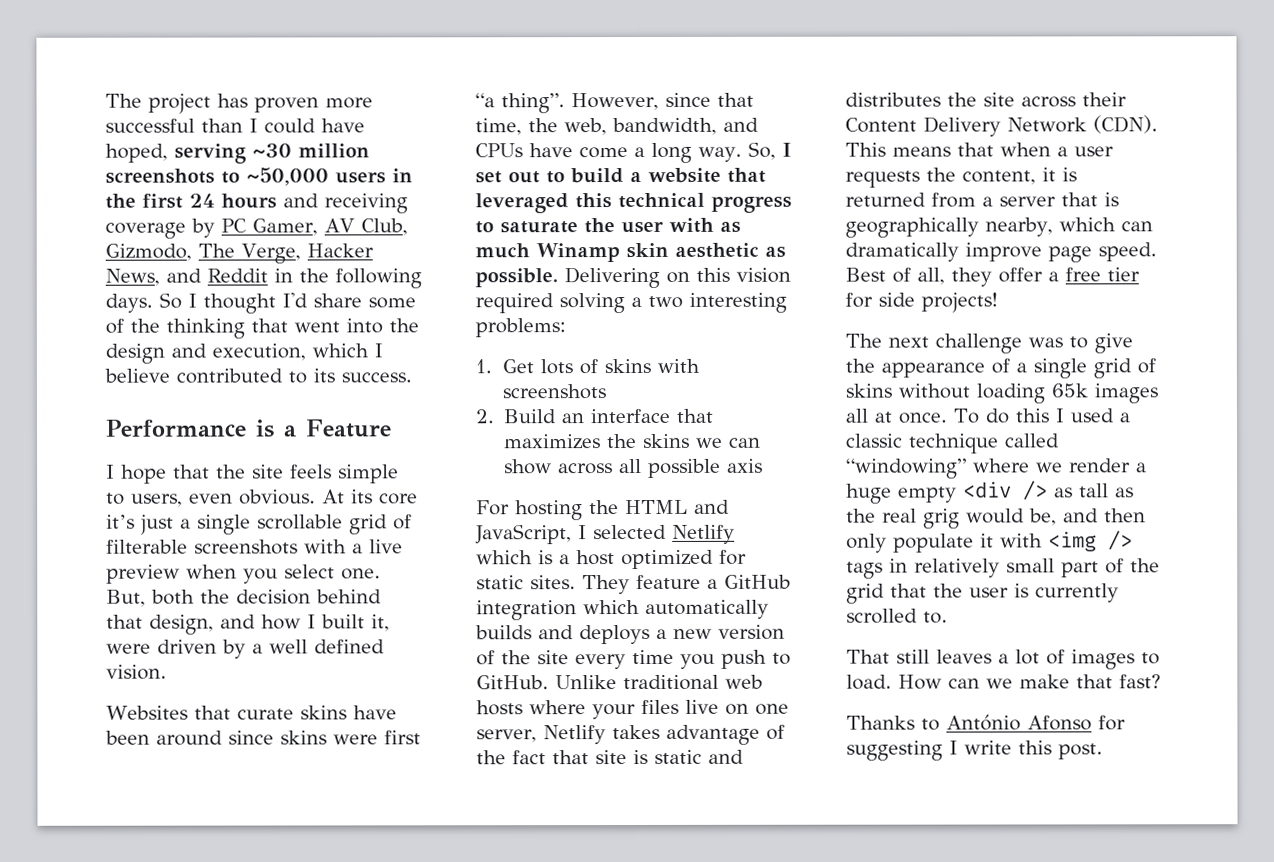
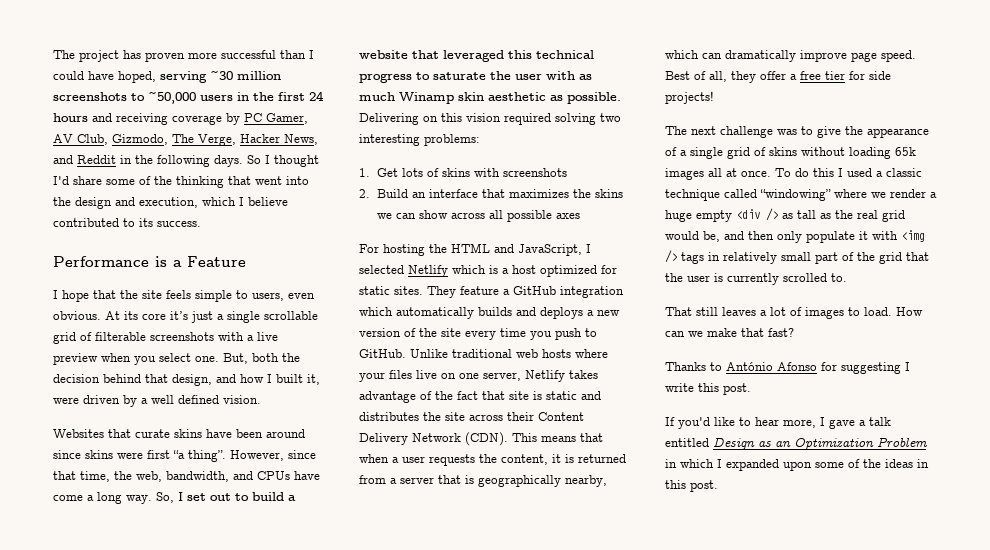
- Delivering on this vision required solving a two interesting problems:
+ Delivering on this vision required solving two interesting problems:
- 2. Build an interface that maximizes the skins we can show across all possible axis
+ 2. Build an interface that maximizes the skins we can show across all possible axes
- To do this I used a classic technique called “windowing” where we render a huge empty <div /> as tall as the real grig would be, and then only populate it with <img /> tags in relatively small part of the grid that the user is currently scrolled to.
+ To do this I used a classic technique called “windowing” where we render a huge empty <div /> as tall as the real grid would be, and then only populate it with <img /> tags in relatively small part of the grid that the user is currently scrolled to.
+ If you'd like to hear more, I gave a talk entitled Design as an Optimization Problem in which I expanded upon some of the ideas in this post.

